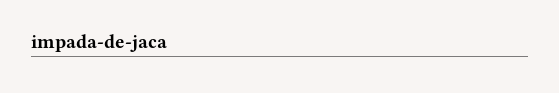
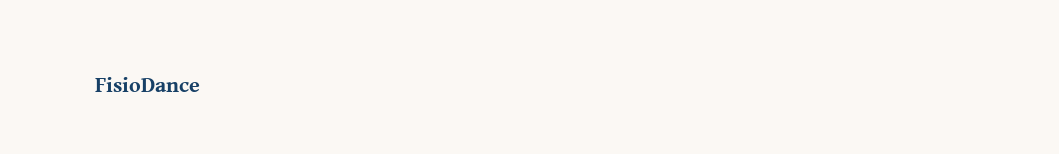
- impada-de-jaca
+ FisioDance

